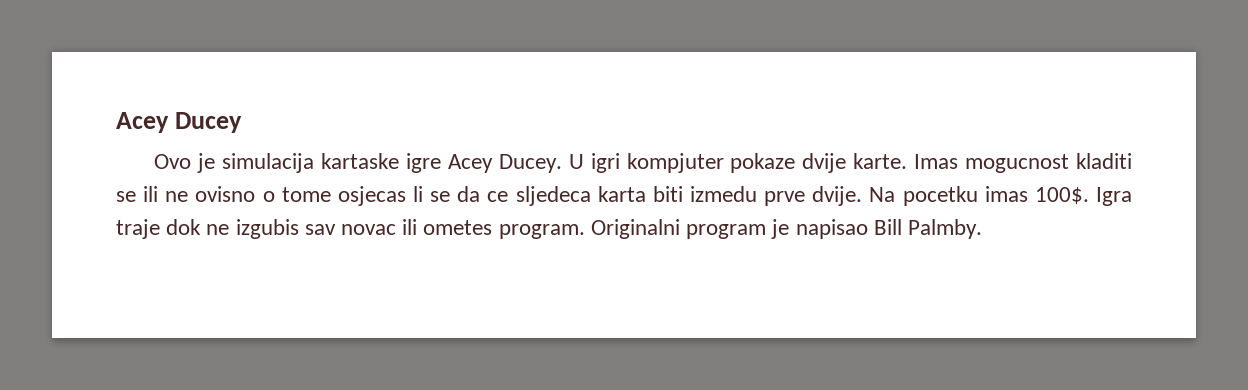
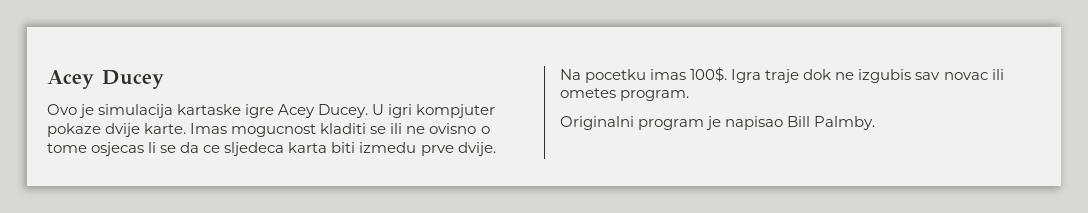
- Imas mogucnost kladiti se ili ne ovisno o tome osjecas li se da ce sljedeca karta biti izmedu prve dvije. Na pocetku imas 100$.
+ Imas mogucnost kladiti se ili ne ovisno o tome osjecas li se da ce sljedeca karta biti izmedu prve dvije.
+ Na pocetku imas 100$.
- Igra traje dok ne izgubis sav novac ili ometes program. Originalni program je napisao Bill Palmby.
+ Igra traje dok ne izgubis sav novac ili ometes program.
+ Originalni program je napisao Bill Palmby.

